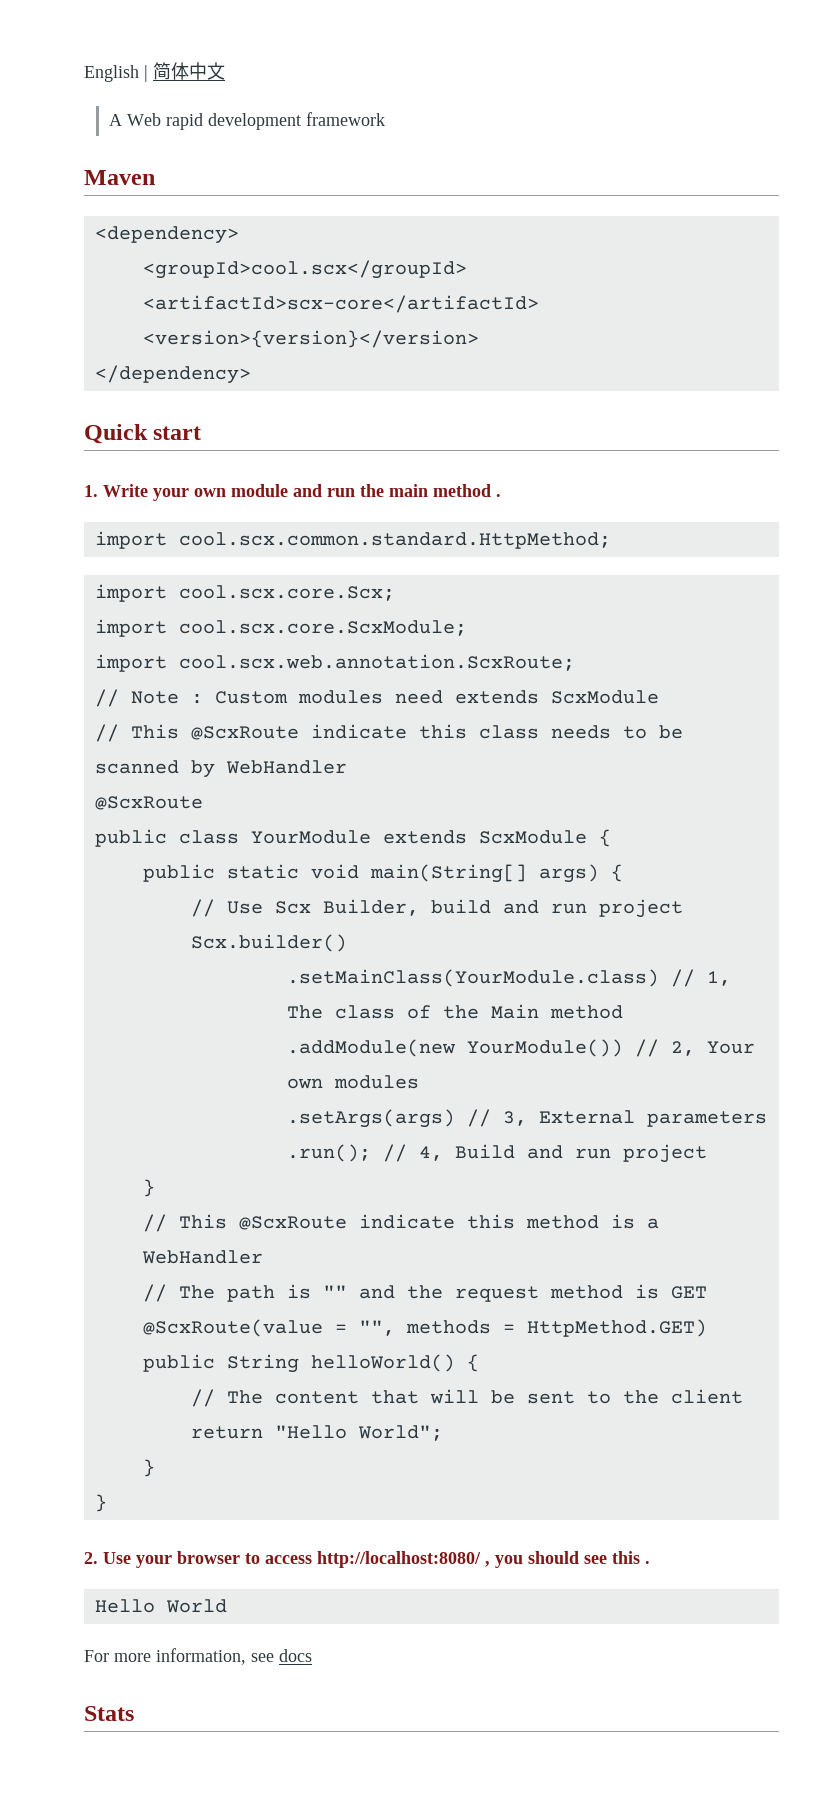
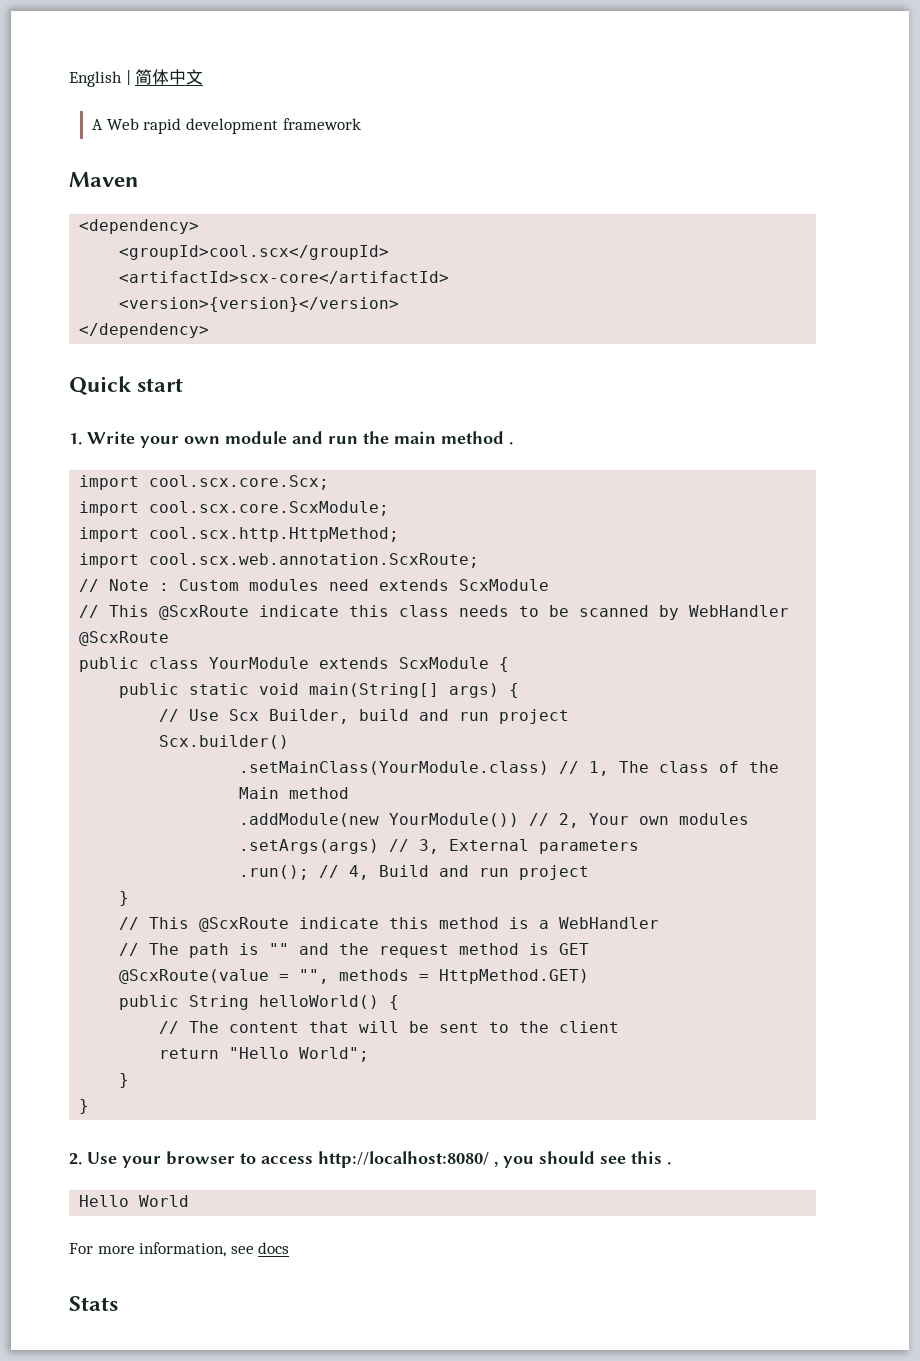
- import cool.scx.common.standard.HttpMethod;
+ import cool.scx.http.HttpMethod;

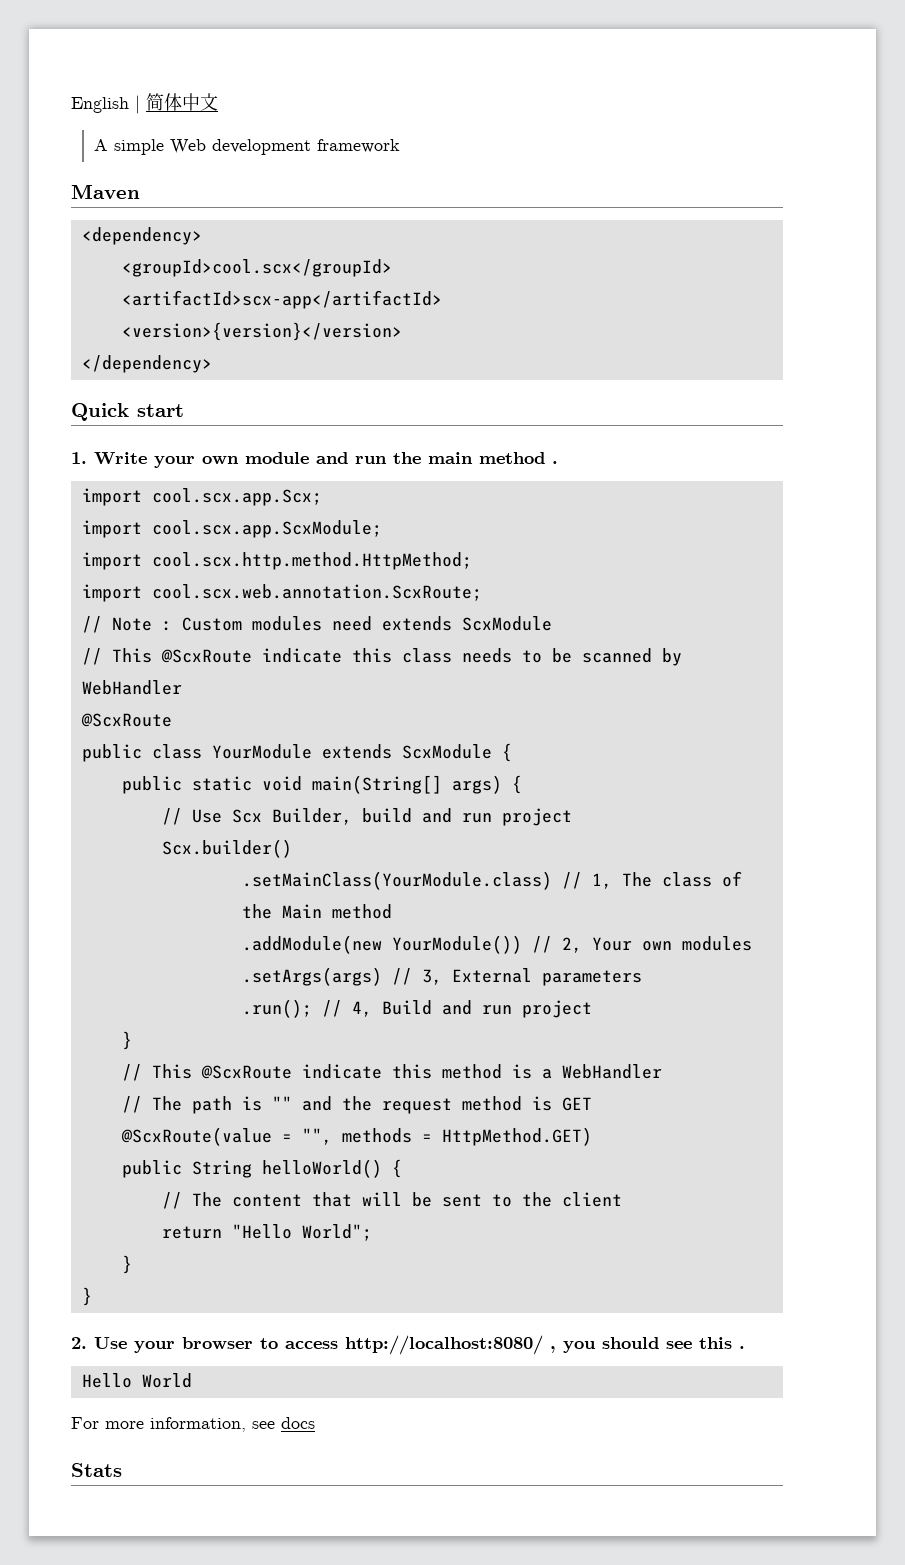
- A Web rapid development framework
+ A simple Web development framework
- <artifactId>scx-core</artifactId>
+ <artifactId>scx-app</artifactId>
- import cool.scx.core.Scx;
- import cool.scx.core.ScxModule;
- import cool.scx.http.HttpMethod;
+ import cool.scx.app.Scx;
+ import cool.scx.app.ScxModule;
+ import cool.scx.http.method.HttpMethod;

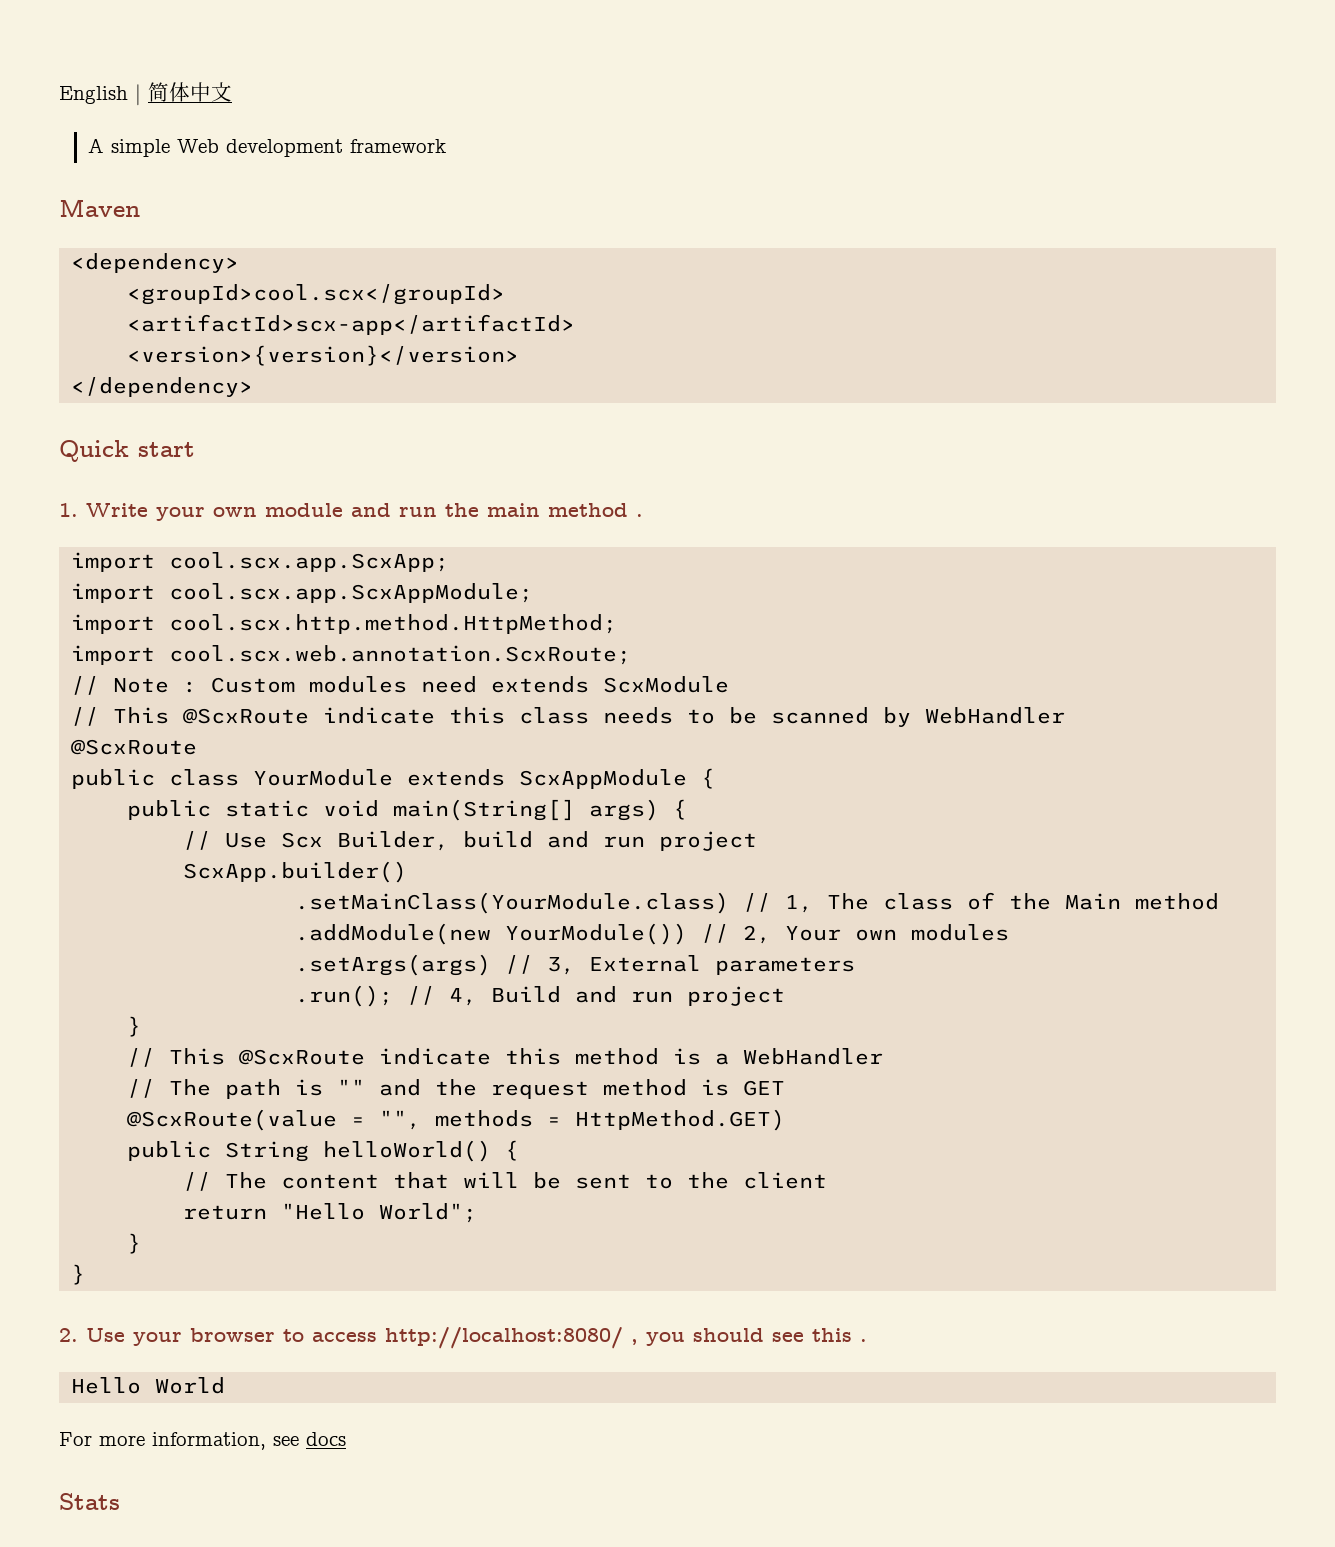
- import cool.scx.app.Scx;
- import cool.scx.app.ScxModule;
+ import cool.scx.app.ScxApp;
+ import cool.scx.app.ScxAppModule;
- public class YourModule extends ScxModule {
+ public class YourModule extends ScxAppModule {
- Scx.builder()
+ ScxApp.builder()

